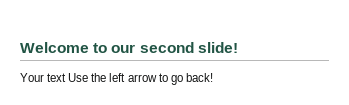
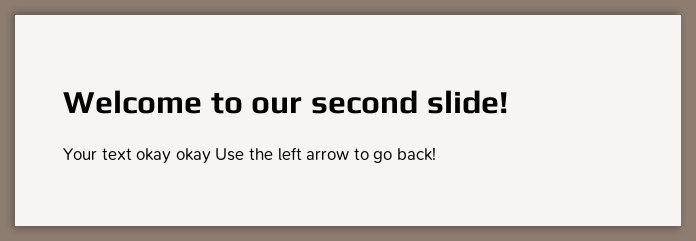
- Your text Use the left arrow to go back!
+ Your text okay okay Use the left arrow to go back!

